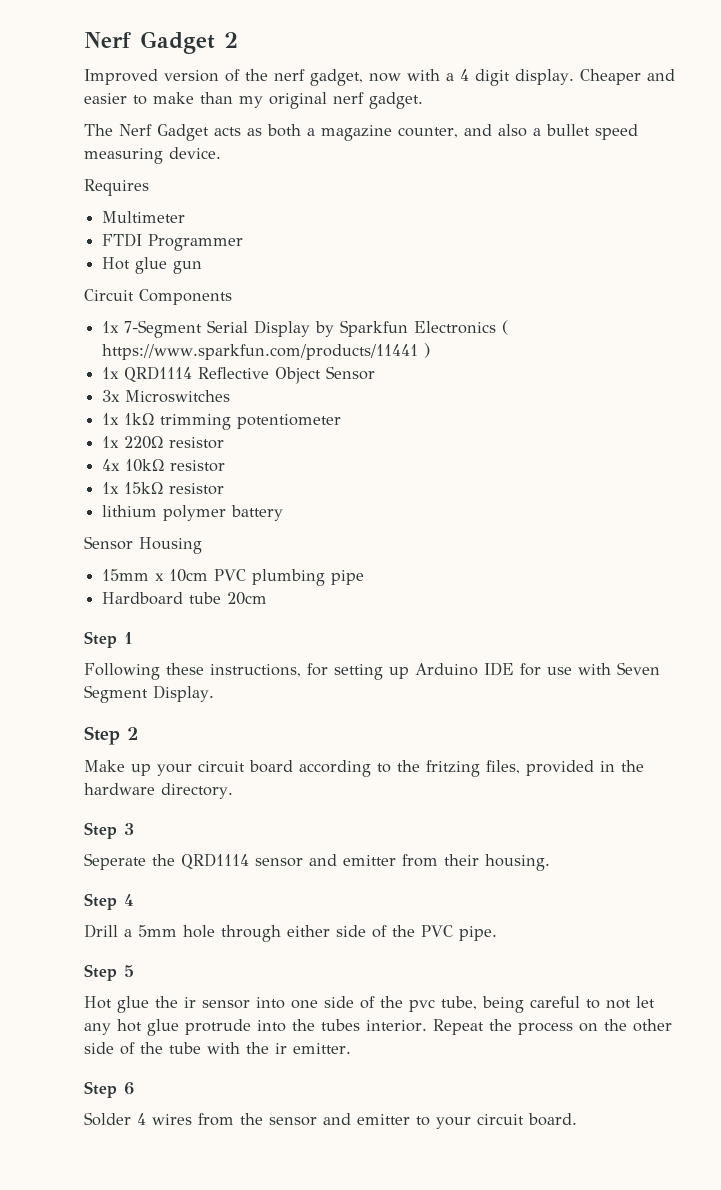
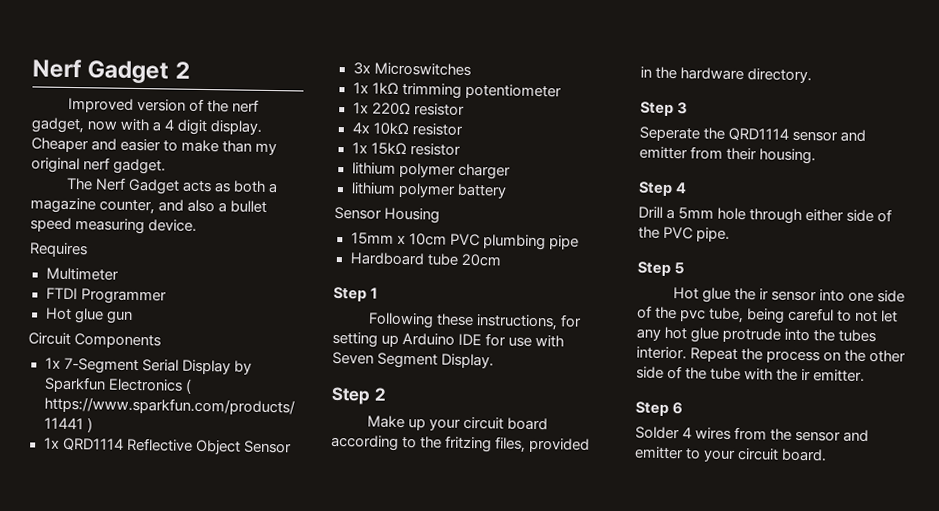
+ lithium polymer charger

